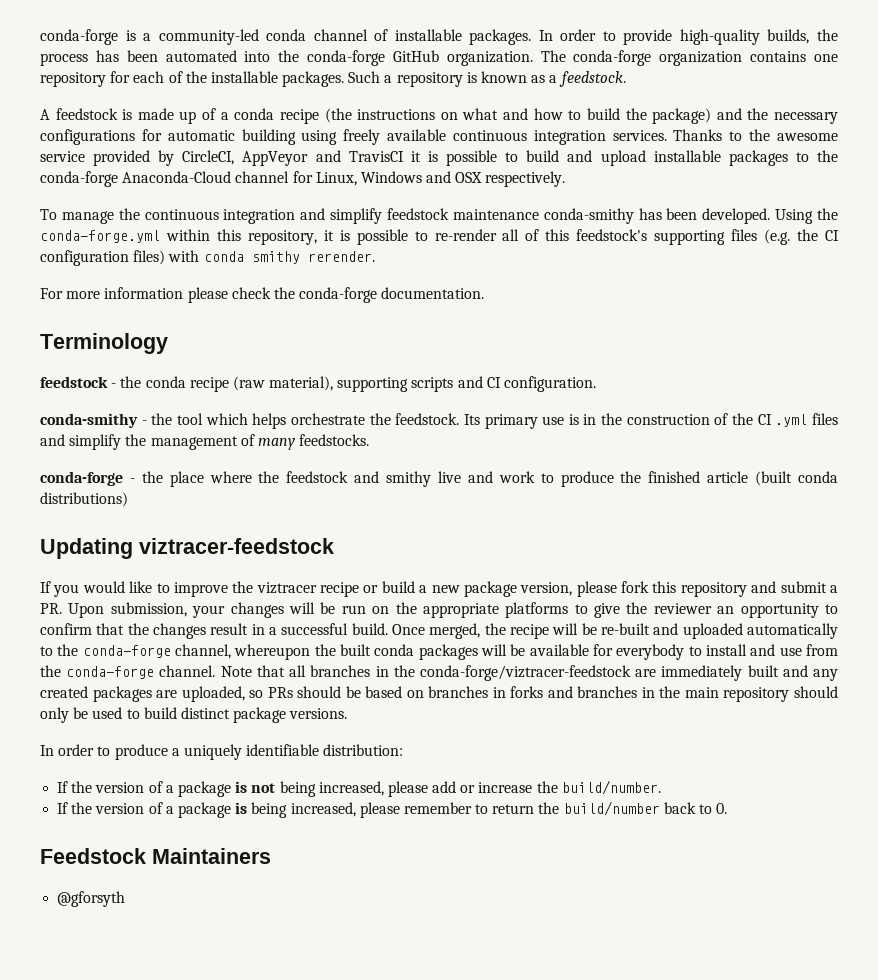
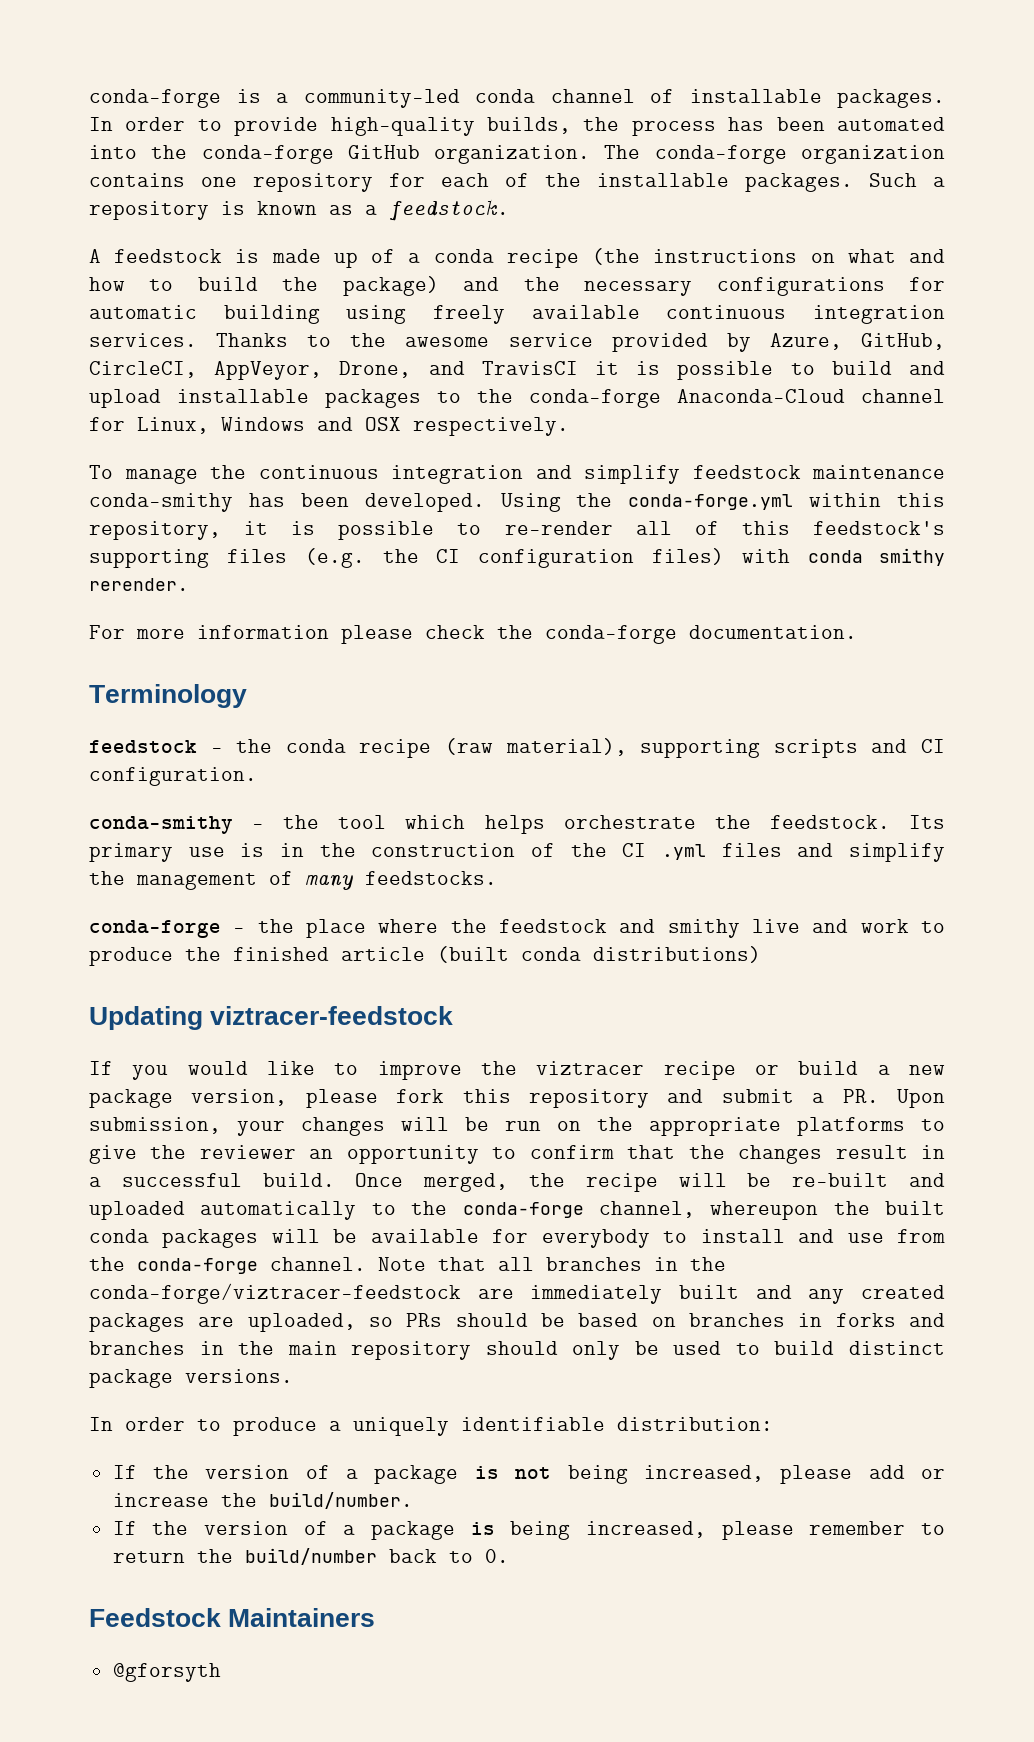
- Thanks to the awesome service provided by CircleCI, AppVeyor and TravisCI it is possible to build and upload installable packages to the conda-forge Anaconda-Cloud channel for Linux, Windows and OSX respectively.
+ Thanks to the awesome service provided by Azure, GitHub, CircleCI, AppVeyor, Drone, and TravisCI it is possible to build and upload installable packages to the conda-forge Anaconda-Cloud channel for Linux, Windows and OSX respectively.

